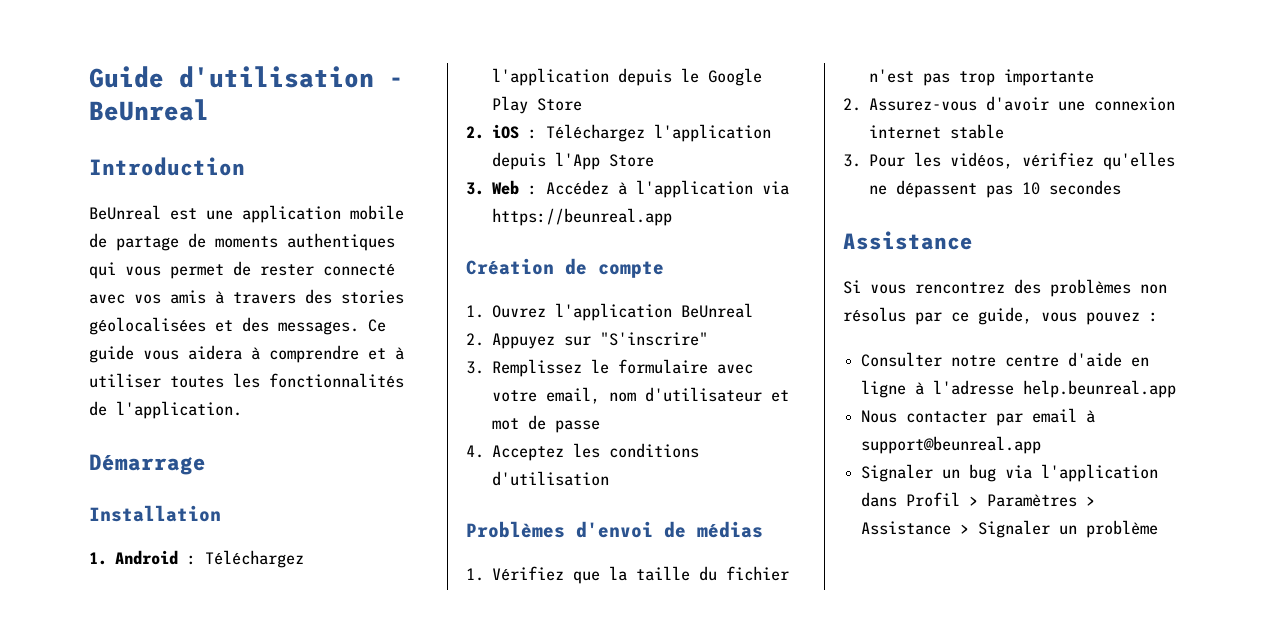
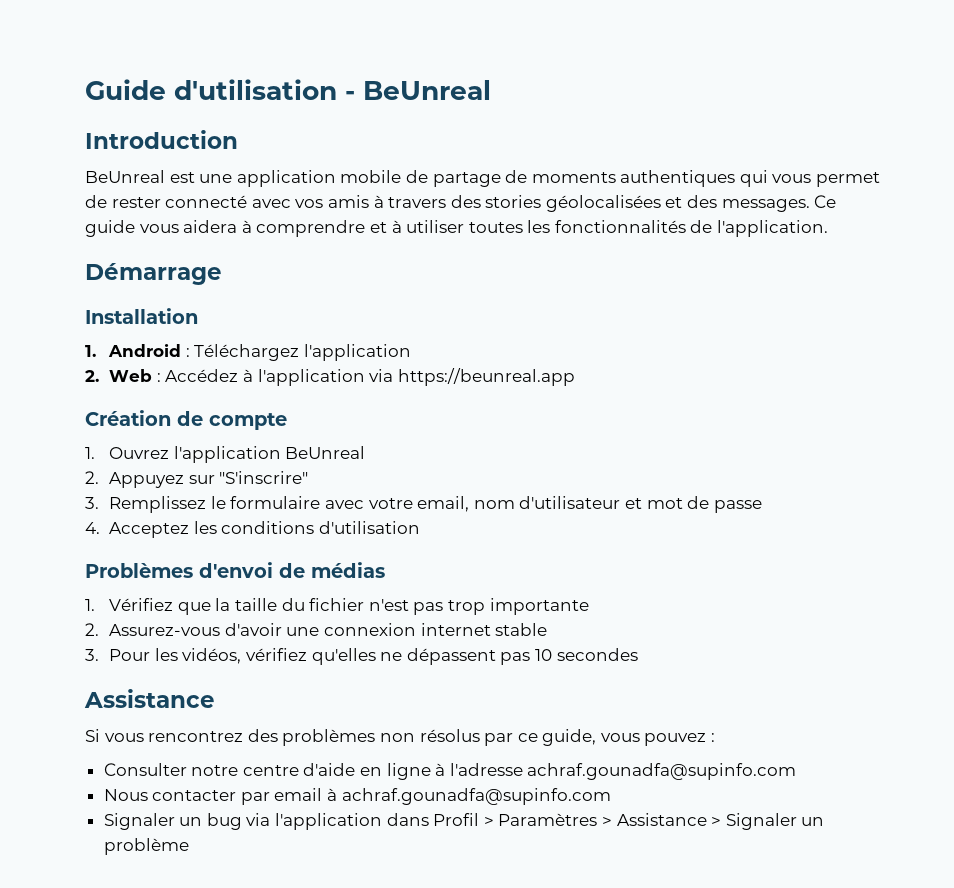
- 1. Android : Téléchargez l'application depuis le Google Play Store
- 2. iOS : Téléchargez l'application depuis l'App Store
- 3. Web : Accédez à l'application via https://beunreal.app
+ 1. Android : Téléchargez l'application
+ 2. Web : Accédez à l'application via https://beunreal.app
- Consulter notre centre d'aide en ligne à l'adresse help.beunreal.app
+ Consulter notre centre d'aide en ligne à l'adresse achraf.gounadfa@supinfo.com
- Nous contacter par email à support@beunreal.app
+ Nous contacter par email à achraf.gounadfa@supinfo.com

